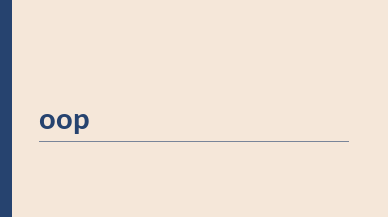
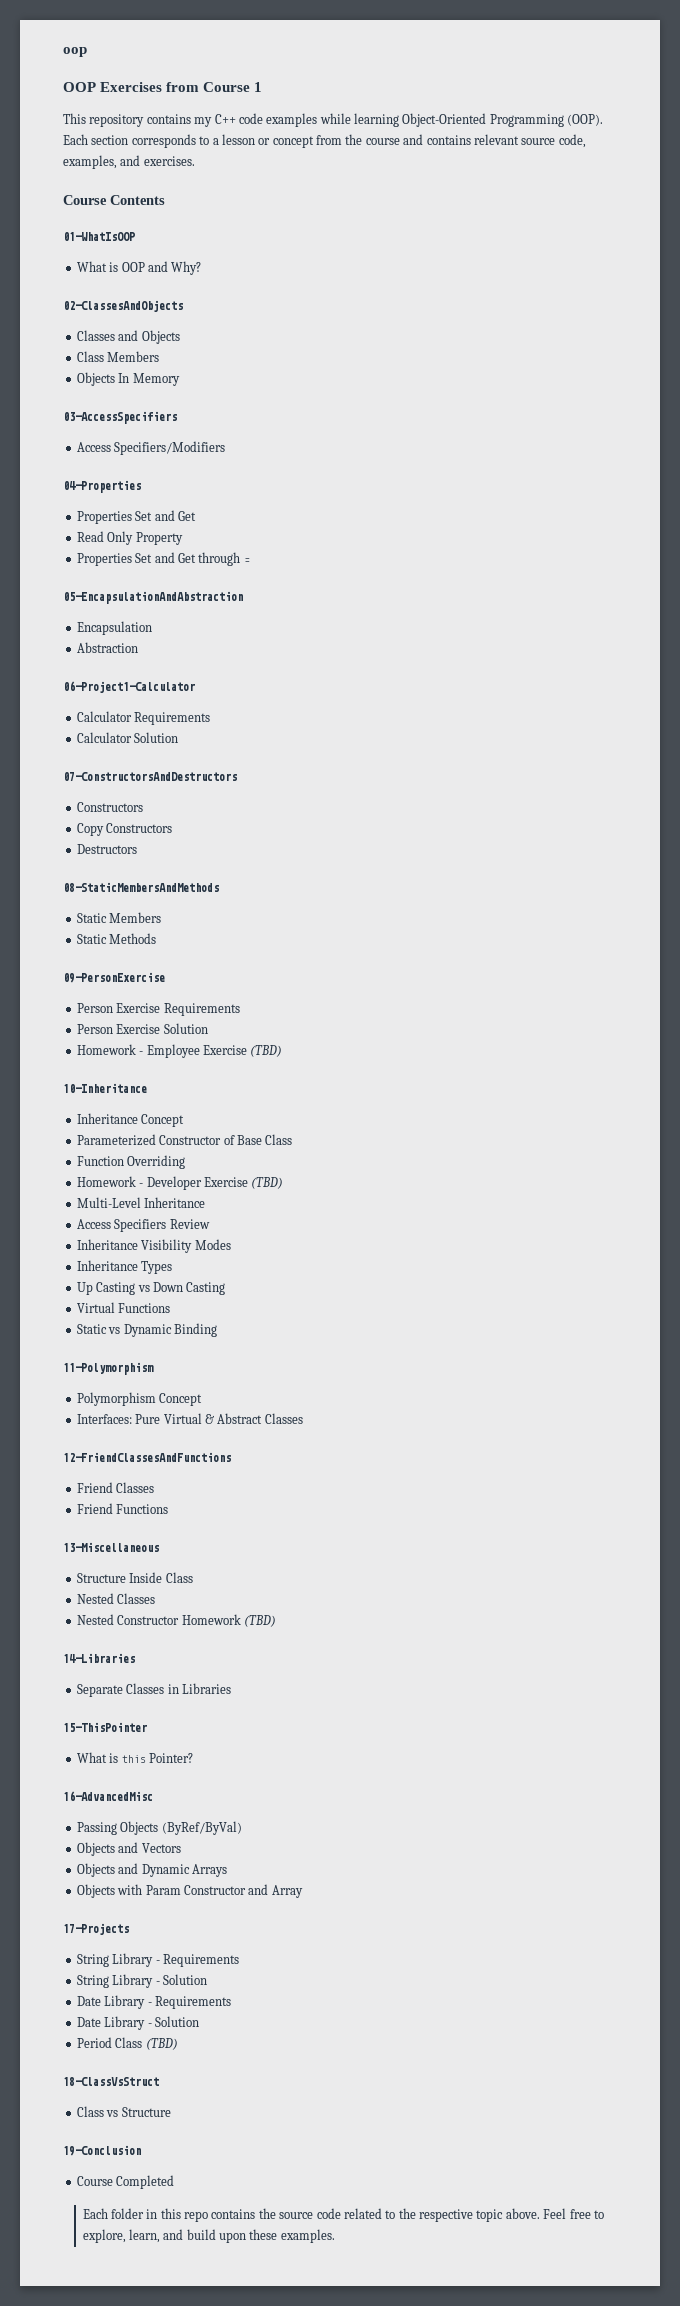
+ OOP Exercises from Course 1
+ This repository contains my C++ code examples while learning Object-Oriented Programming (OOP). Each section corresponds to a lesson or concept from the course and contains relevant source code, examples, and exercises.
+ Course Contents
+ 01-WhatIsOOP
+ What is OOP and Why?
+ 02-ClassesAndObjects
+ Classes and Objects
+ Class Members
+ Objects In Memory
+ 03-AccessSpecifiers
+ Access Specifiers/Modifiers
+ 04-Properties
+ Properties Set and Get
+ Read Only Property
+ Properties Set and Get through =
+ 05-EncapsulationAndAbstraction
+ Encapsulation
+ Abstraction
+ 06-Project1-Calculator
+ Calculator Requirements
+ Calculator Solution
+ 07-ConstructorsAndDestructors
+ Constructors
+ Copy Constructors
+ Destructors
+ 08-StaticMembersAndMethods
+ Static Members
+ Static Methods
+ 09-PersonExercise
+ Person Exercise Requirements
+ Person Exercise Solution
+ Homework - Employee Exercise (TBD)
+ 10-Inheritance
+ Inheritance Concept
+ Parameterized Constructor of Base Class
+ Function Overriding
+ Homework - Developer Exercise (TBD)
+ Multi-Level Inheritance
+ Access Specifiers Review
+ Inheritance Visibility Modes
+ Inheritance Types
+ Up Casting vs Down Casting
+ Virtual Functions
+ Static vs Dynamic Binding
+ 11-Polymorphism
+ Polymorphism Concept
+ Interfaces: Pure Virtual & Abstract Classes
+ 12-FriendClassesAndFunctions
+ Friend Classes
+ Friend Functions
+ 13-Miscellaneous
+ Structure Inside Class
+ Nested Classes
+ Nested Constructor Homework (TBD)
+ 14-Libraries
+ Separate Classes in Libraries
+ 15-ThisPointer
+ What is this Pointer?
+ 16-AdvancedMisc
+ Passing Objects (ByRef/ByVal)
+ Objects and Vectors
+ Objects and Dynamic Arrays
+ Objects with Param Constructor and Array
+ 17-Projects
+ String Library - Requirements
+ String Library - Solution
+ Date Library - Requirements
+ Date Library - Solution
+ Period Class (TBD)
+ 18-ClassVsStruct
+ Class vs Structure
+ 19-Conclusion
+ Course Completed
+ Each folder in this repo contains the source code related to the respective topic above. Feel free to explore, learn, and build upon these examples.

